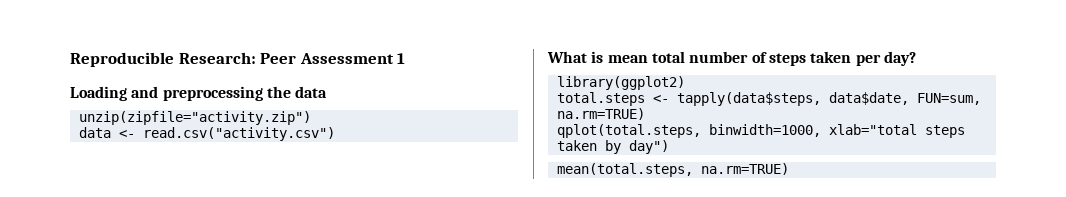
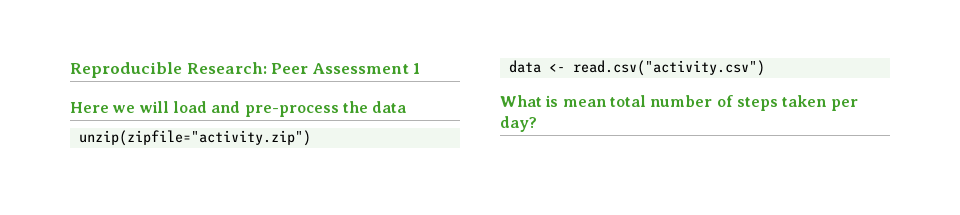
- Loading and preprocessing the data
+ Here we will load and pre-process the data
- library(ggplot2)
- total.steps <- tapply(data$steps, data$date, FUN=sum, na.rm=TRUE)
- qplot(total.steps, binwidth=1000, xlab="total steps taken by day")
- mean(total.steps, na.rm=TRUE)

